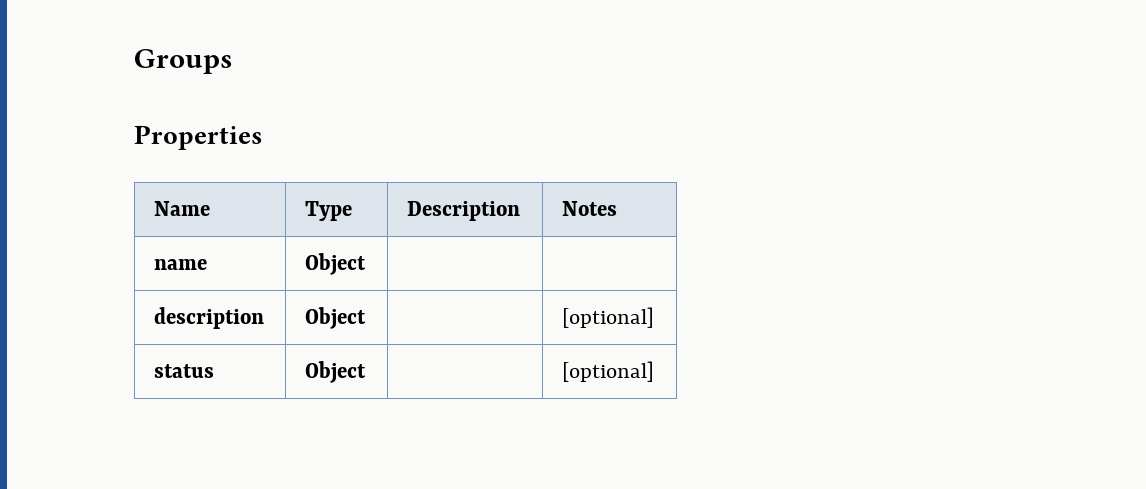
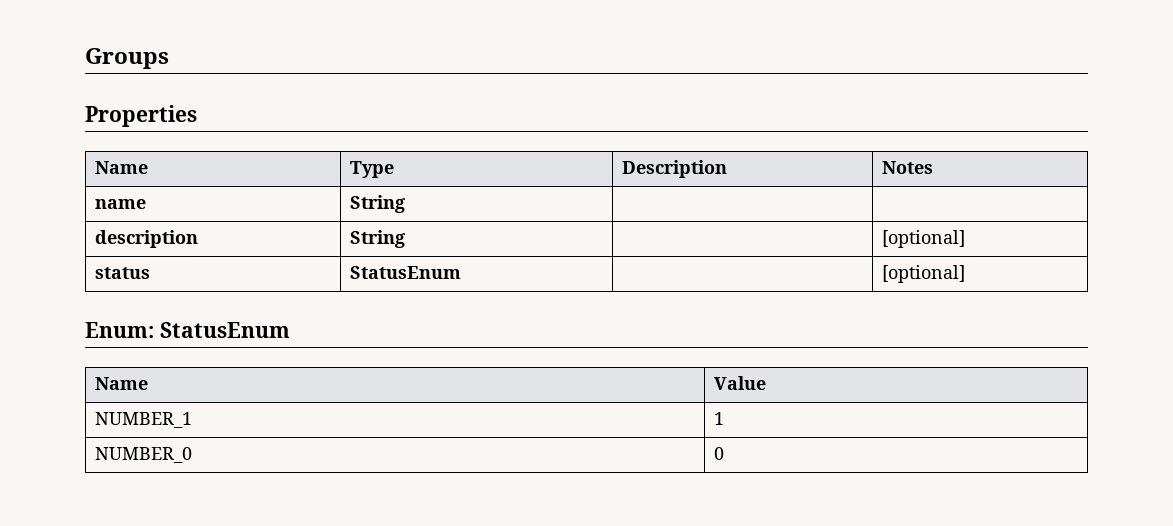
- name | Object | |
+ name | String | |
- description | Object | | [optional]
+ description | String | | [optional]
- status | Object | | [optional]
+ status | StatusEnum | | [optional]
+ Enum: StatusEnum
+ Name | Value
+ NUMBER_1 | 1
+ NUMBER_0 | 0

